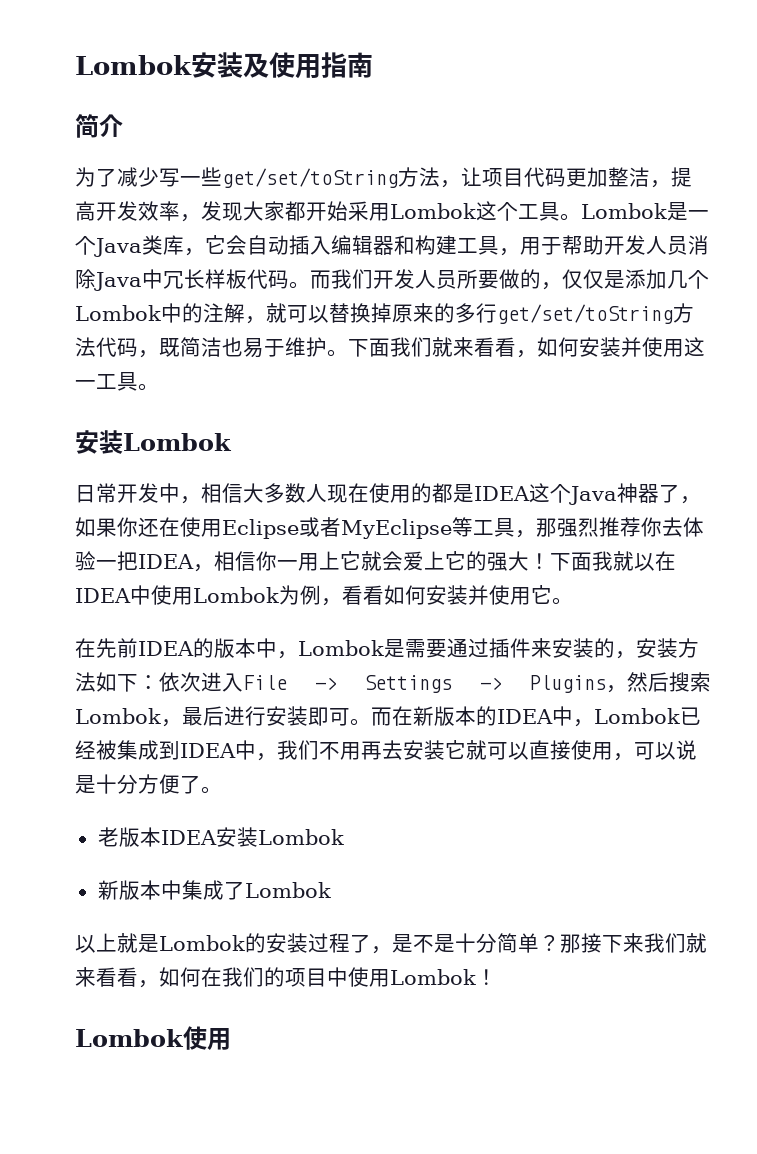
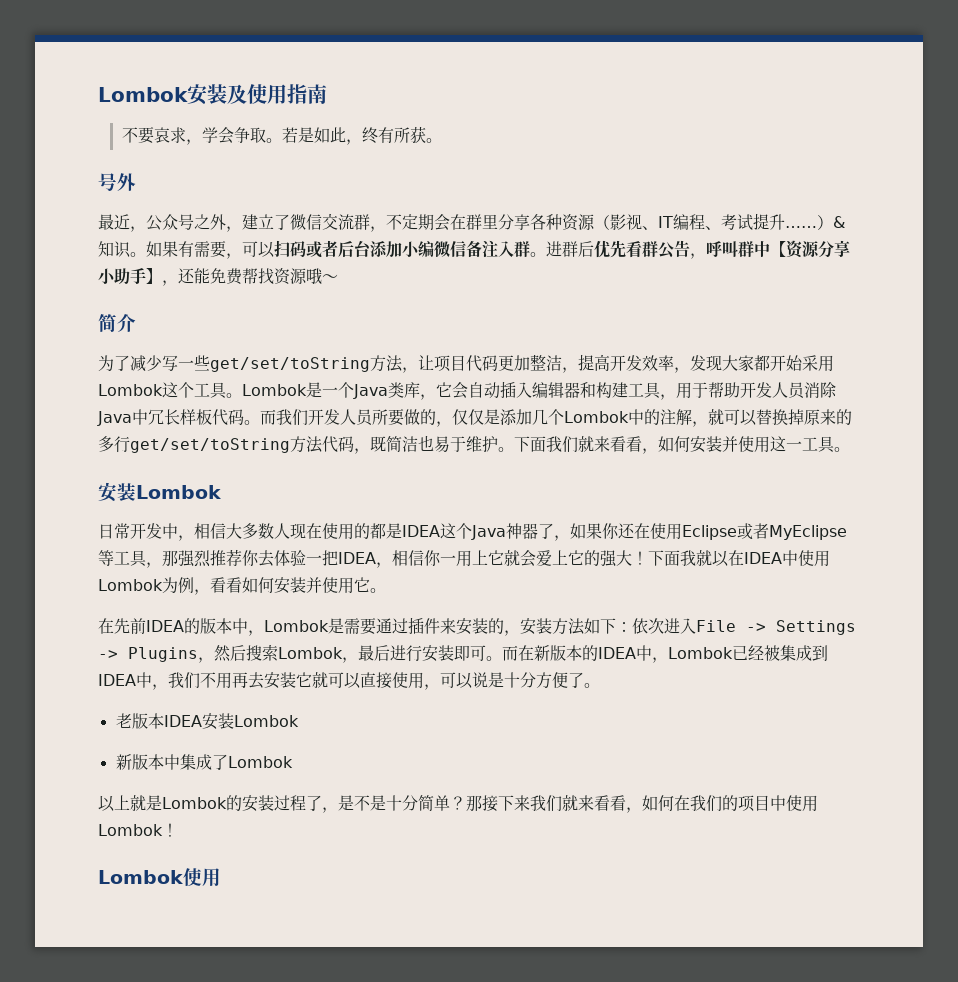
+ 不要哀求，学会争取。若是如此，终有所获。
+ 号外
+ 最近，公众号之外，建立了微信交流群，不定期会在群里分享各种资源（影视、IT编程、考试提升……）&知识。如果有需要，可以扫码或者后台添加小编微信备注入群。进群后优先看群公告，呼叫群中【资源分享小助手】，还能免费帮找资源哦～

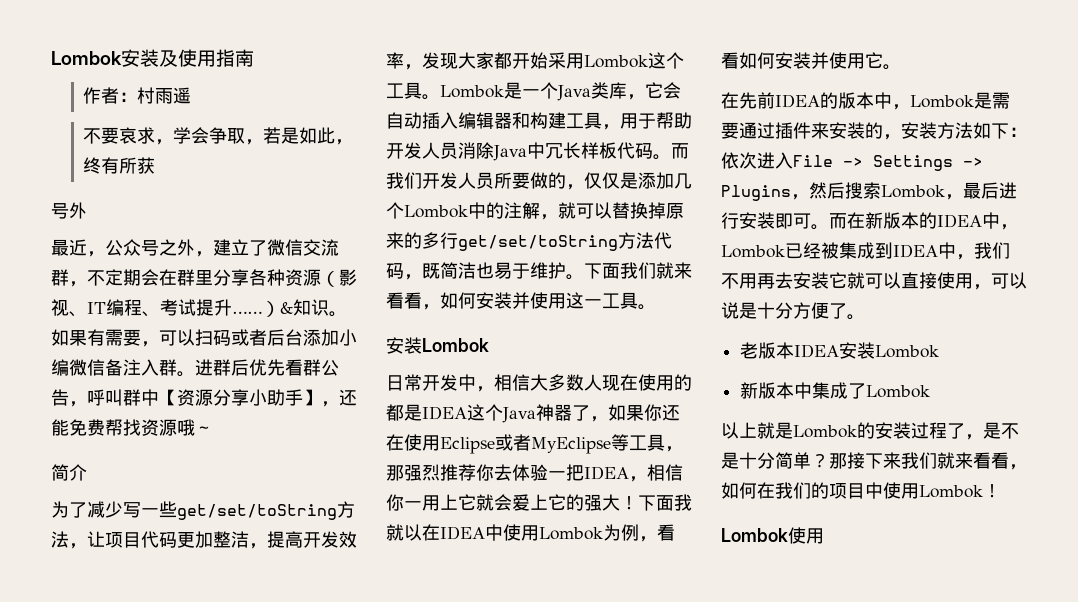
+ 作者：村雨遥
- 不要哀求，学会争取。若是如此，终有所获。
+ 不要哀求，学会争取，若是如此，终有所获

